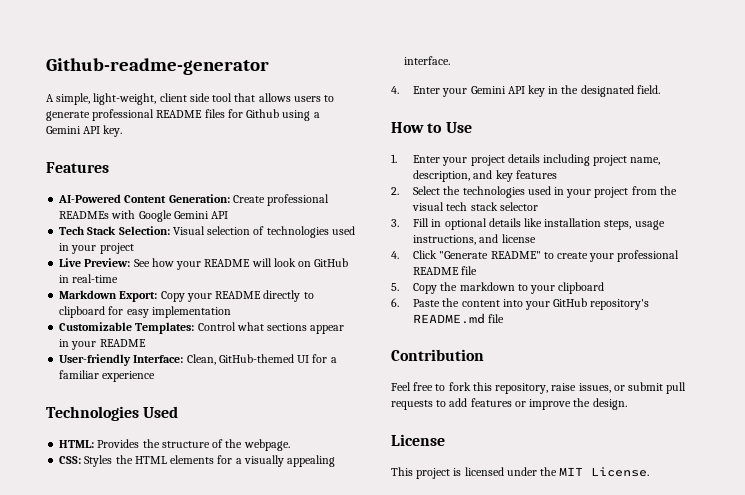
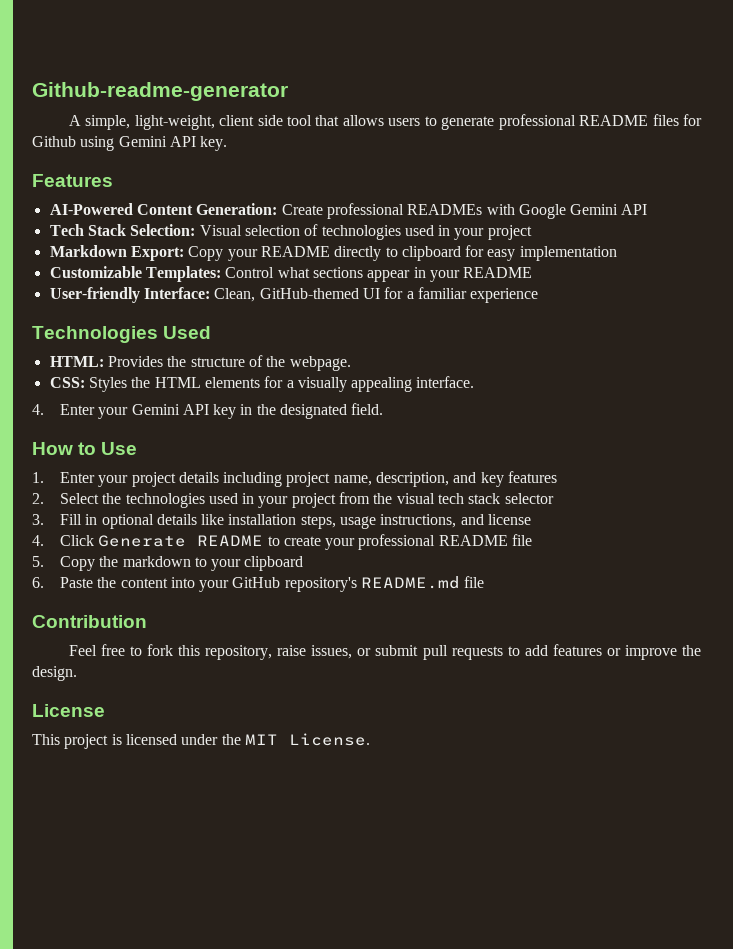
- A simple, light-weight, client side tool that allows users to generate professional README files for Github using a Gemini API key.
+ A simple, light-weight, client side tool that allows users to generate professional README files for Github using Gemini API key.
- Live Preview: See how your README will look on GitHub in real-time
- 4. Click "Generate README" to create your professional README file
+ 4. Click Generate README to create your professional README file

